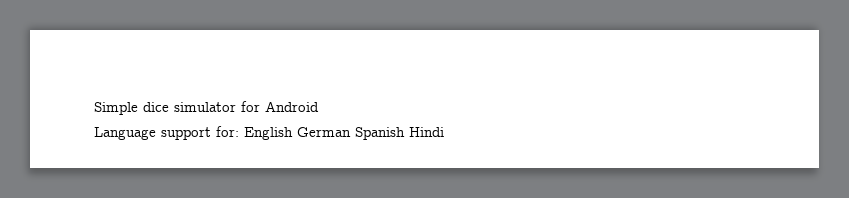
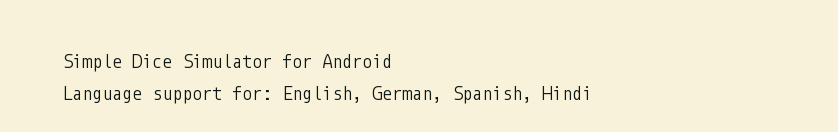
- Simple dice simulator for Android
+ Simple Dice Simulator for Android
- Language support for: English German Spanish Hindi
+ Language support for: English, German, Spanish, Hindi

